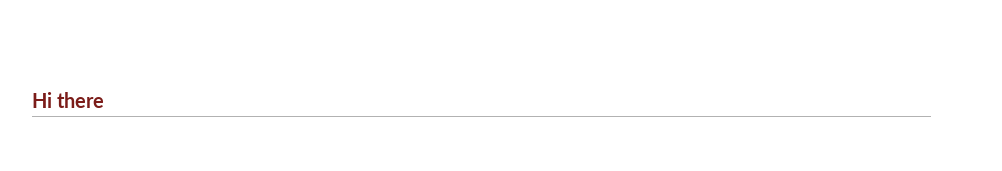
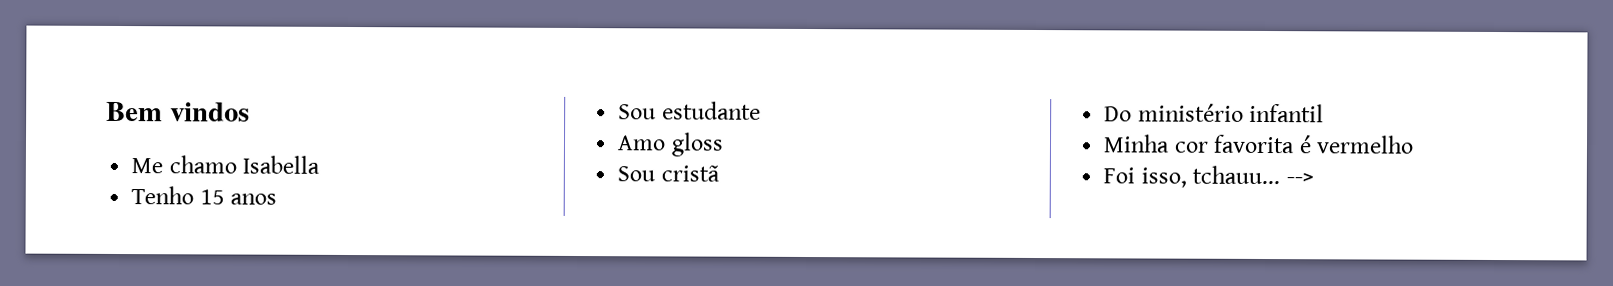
- Hi there
+ Bem vindos
+ Me chamo Isabella
+ Tenho 15 anos
+ Sou estudante
+ Amo gloss
+ Sou cristã
+ Do ministério infantil
+ Minha cor favorita é vermelho
+ Foi isso, tchauu... -->

